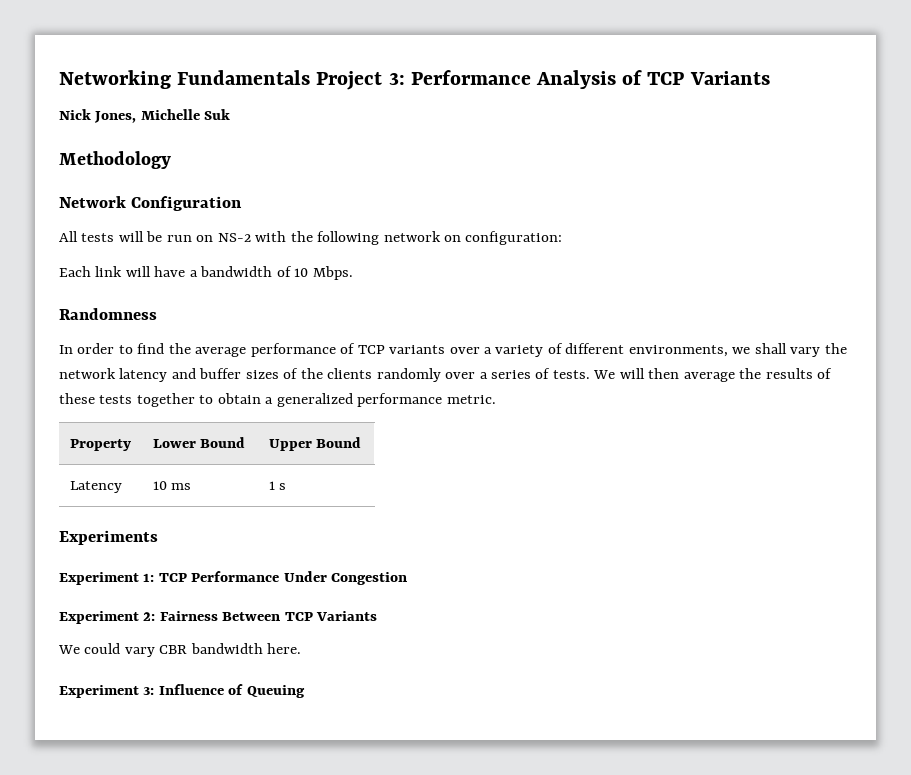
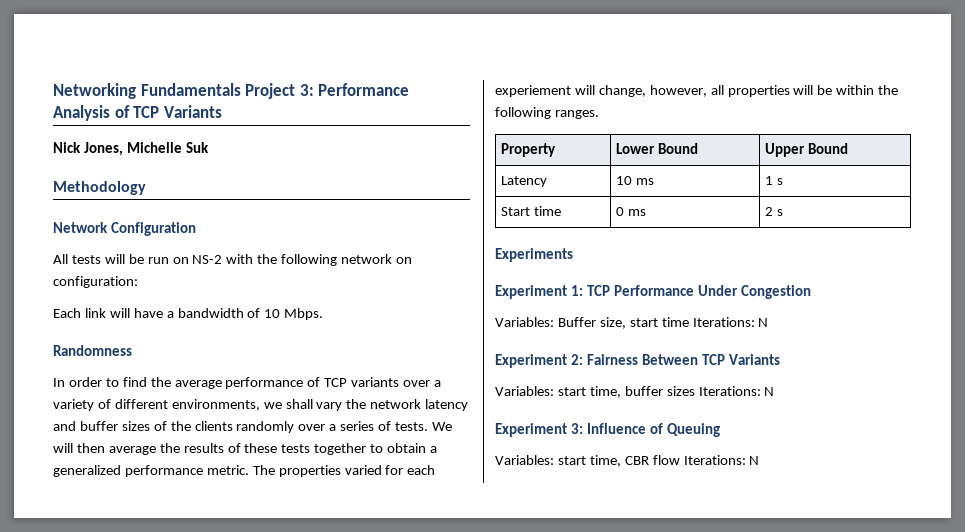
+ The properties varied for each experiement will change, however, all properties will be within the following ranges.
+ Start time | 0 ms | 2 s
+ Variables: Buffer size, start time Iterations: N
- We could vary CBR bandwidth here.
+ Variables: start time, buffer sizes Iterations: N
+ Variables: start time, CBR flow Iterations: N

